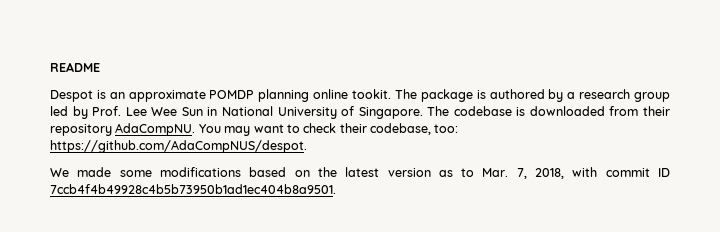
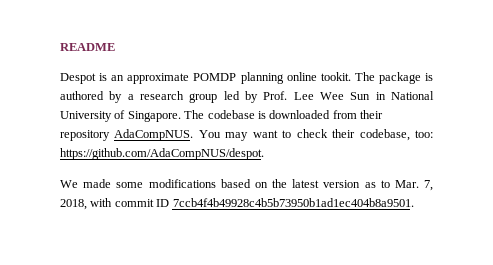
- The codebase is downloaded from their repository AdaCompNU.
+ The codebase is downloaded from their repository AdaCompNUS.

